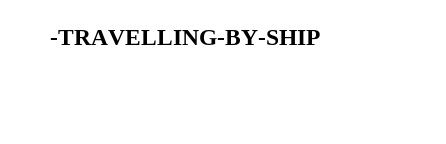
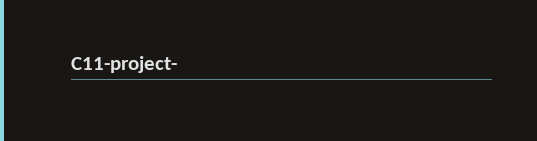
- -TRAVELLING-BY-SHIP
+ C11-project-

